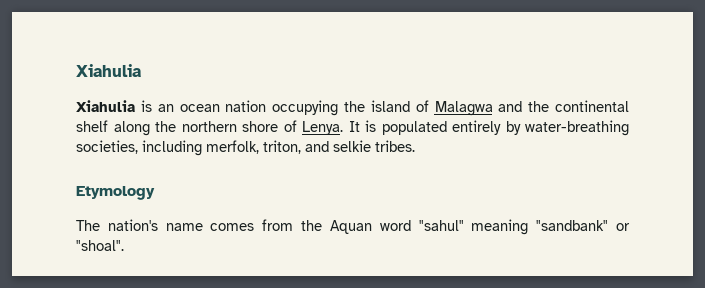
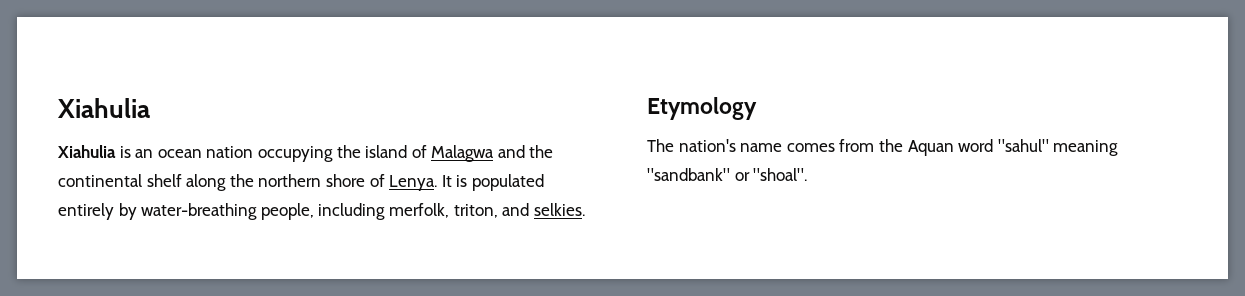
- It is populated entirely by water-breathing societies, including merfolk, triton, and selkie tribes.
+ It is populated entirely by water-breathing people, including merfolk, triton, and selkies.

